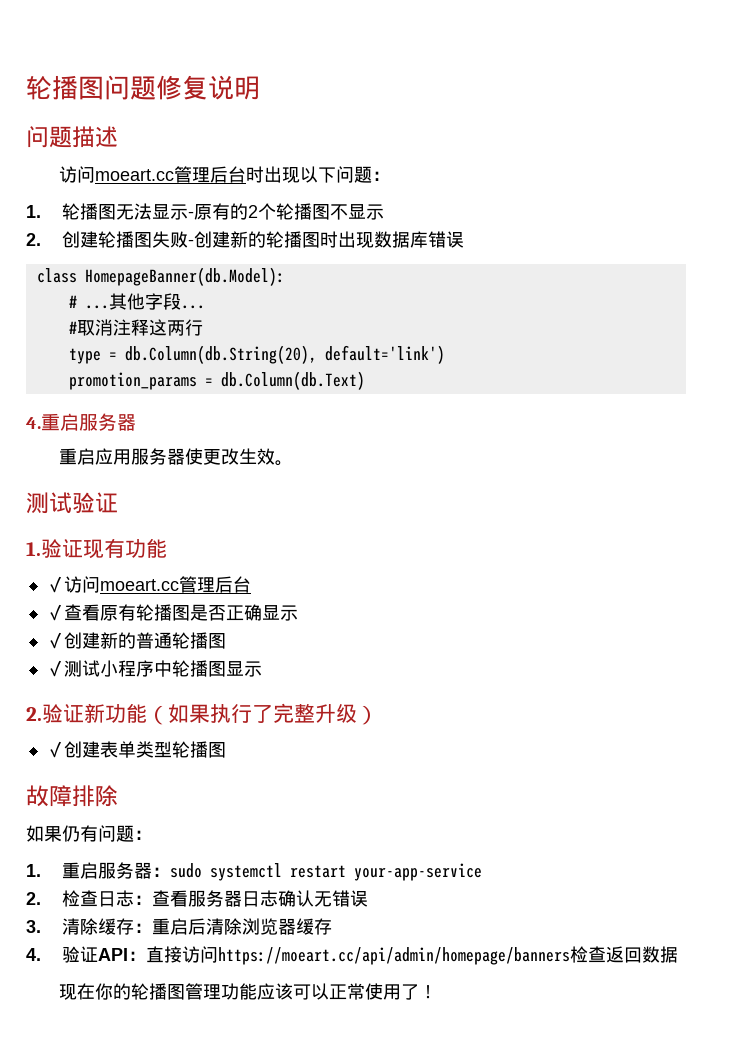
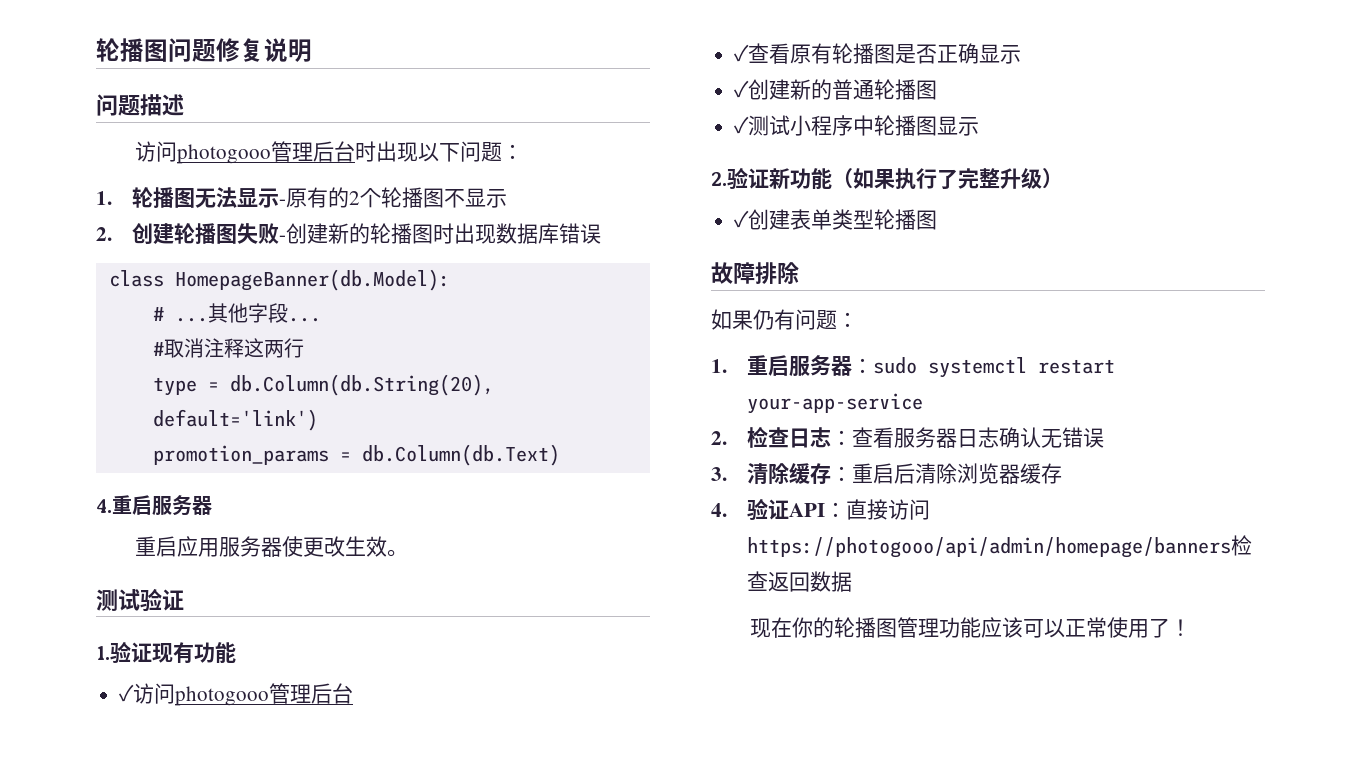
- 访问moeart.cc管理后台时出现以下问题：
+ 访问photogooo管理后台时出现以下问题：
- ✓访问moeart.cc管理后台
+ ✓访问photogooo管理后台
- 4.验证API：直接访问https://moeart.cc/api/admin/homepage/banners检查返回数据
+ 4.验证API：直接访问https://photogooo/api/admin/homepage/banners检查返回数据

